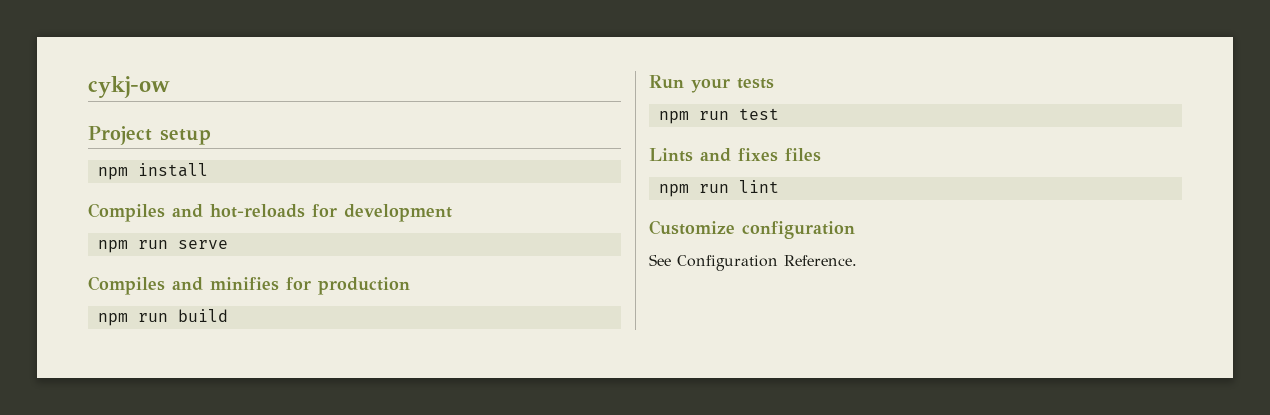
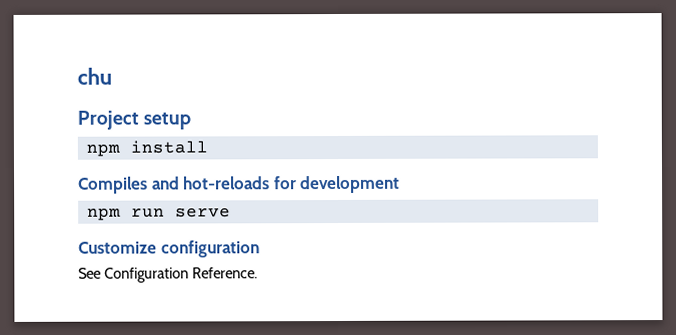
- cykj-ow
+ chu
- Compiles and minifies for production
- npm run build
- Run your tests
- npm run test
- Lints and fixes files
- npm run lint

